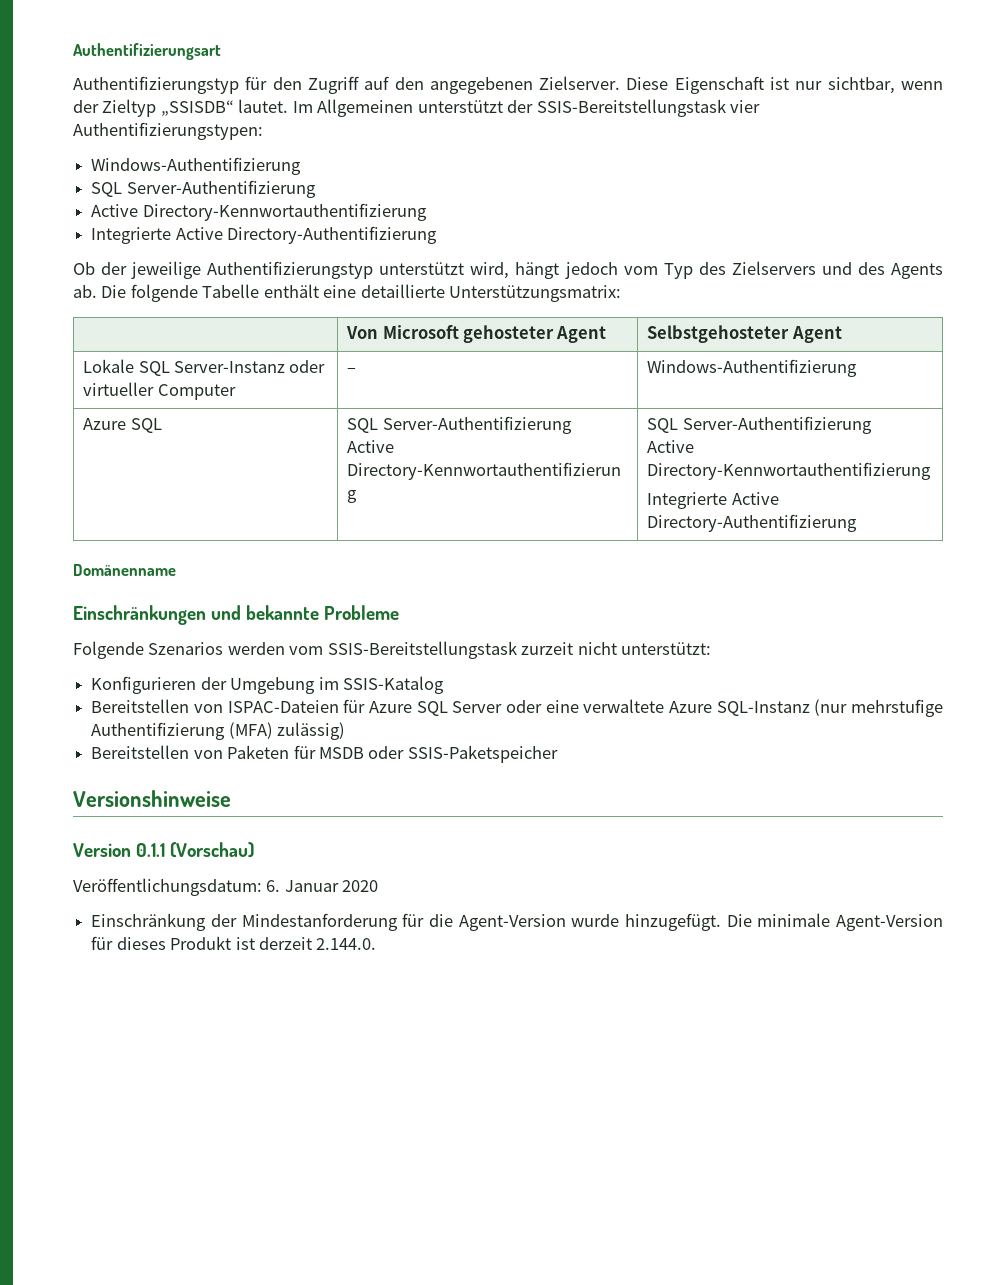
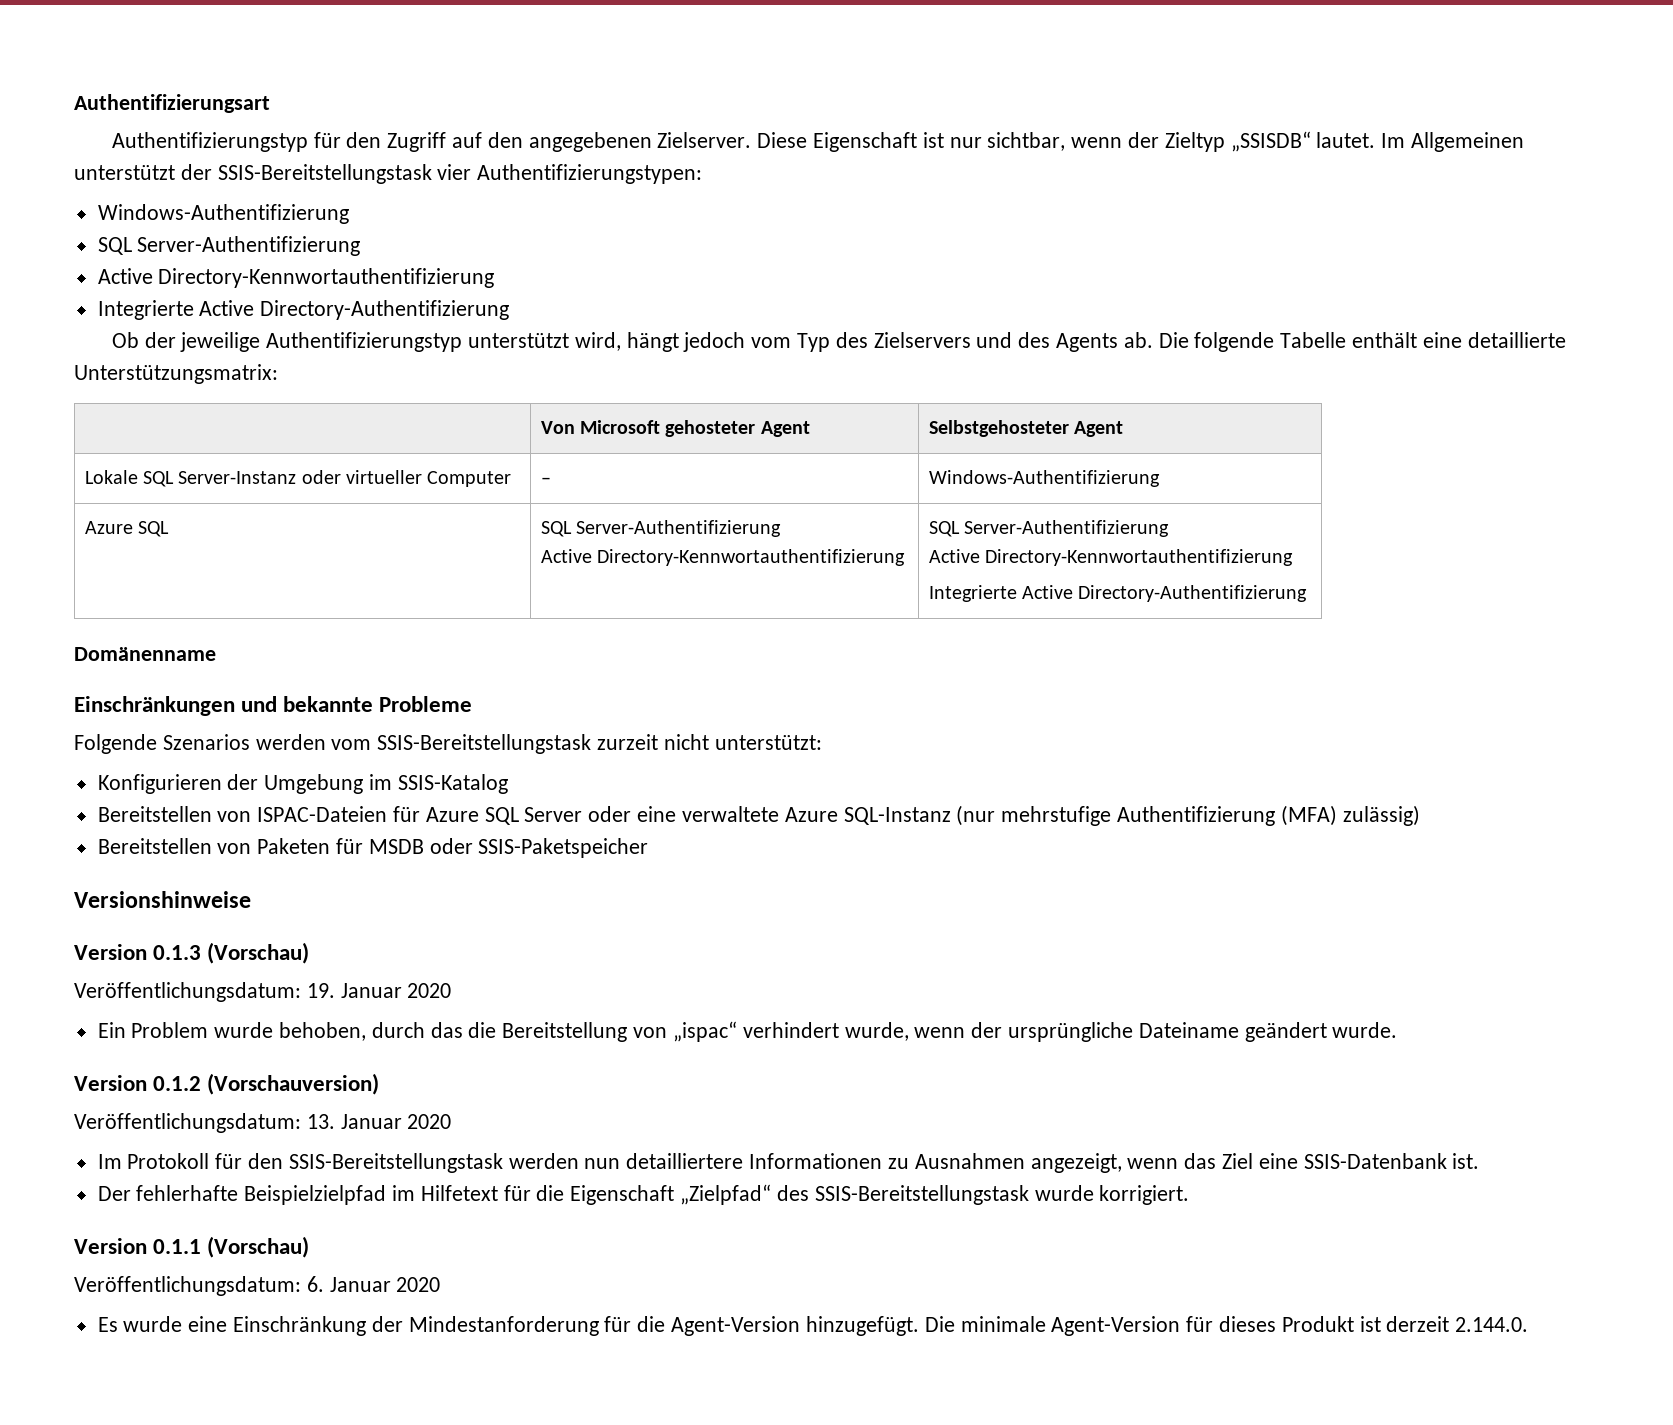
+ Version 0.1.3 (Vorschau)
+ Veröffentlichungsdatum: 19. Januar 2020
+ Ein Problem wurde behoben, durch das die Bereitstellung von „ispac“ verhindert wurde, wenn der ursprüngliche Dateiname geändert wurde.
+ Version 0.1.2 (Vorschauversion)
+ Veröffentlichungsdatum: 13. Januar 2020
+ Im Protokoll für den SSIS-Bereitstellungstask werden nun detailliertere Informationen zu Ausnahmen angezeigt, wenn das Ziel eine SSIS-Datenbank ist.
+ Der fehlerhafte Beispielzielpfad im Hilfetext für die Eigenschaft „Zielpfad“ des SSIS-Bereitstellungstask wurde korrigiert.
- Einschränkung der Mindestanforderung für die Agent-Version wurde hinzugefügt.
+ Es wurde eine Einschränkung der Mindestanforderung für die Agent-Version hinzugefügt.

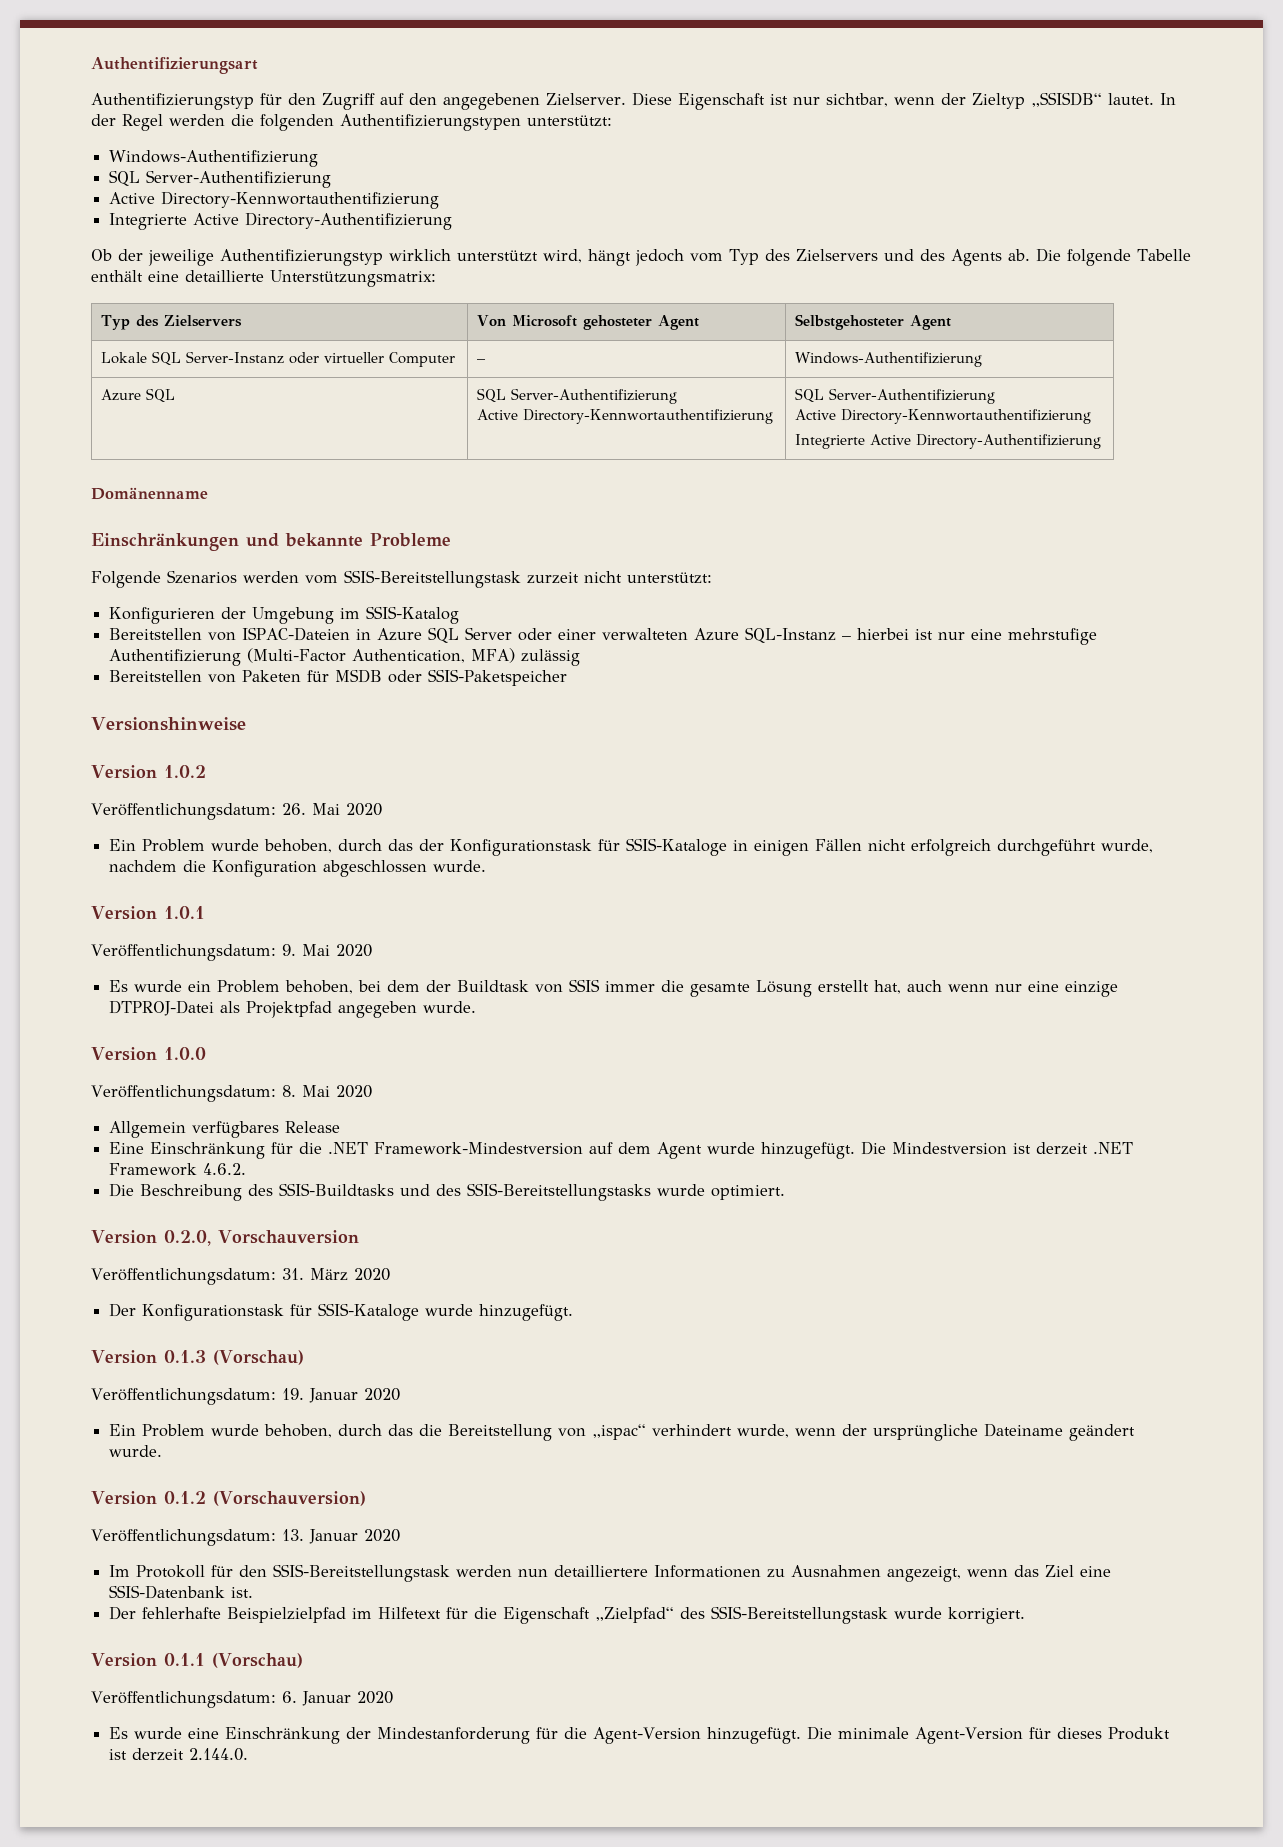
- Im Allgemeinen unterstützt der SSIS-Bereitstellungstask vier Authentifizierungstypen:
+ In der Regel werden die folgenden Authentifizierungstypen unterstützt:
- Ob der jeweilige Authentifizierungstyp unterstützt wird, hängt jedoch vom Typ des Zielservers und des Agents ab.
+ Ob der jeweilige Authentifizierungstyp wirklich unterstützt wird, hängt jedoch vom Typ des Zielservers und des Agents ab.
- | Von Microsoft gehosteter Agent | Selbstgehosteter Agent
+ Typ des Zielservers | Von Microsoft gehosteter Agent | Selbstgehosteter Agent
- Bereitstellen von ISPAC-Dateien für Azure SQL Server oder eine verwaltete Azure SQL-Instanz (nur mehrstufige Authentifizierung (MFA) zulässig)
+ Bereitstellen von ISPAC-Dateien in Azure SQL Server oder einer verwalteten Azure SQL-Instanz – hierbei ist nur eine mehrstufige Authentifizierung (Multi-Factor Authentication, MFA) zulässig
+ Version 1.0.2
+ Veröffentlichungsdatum: 26. Mai 2020
+ Ein Problem wurde behoben, durch das der Konfigurationstask für SSIS-Kataloge in einigen Fällen nicht erfolgreich durchgeführt wurde, nachdem die Konfiguration abgeschlossen wurde.
+ Version 1.0.1
+ Veröffentlichungsdatum: 9. Mai 2020
+ Es wurde ein Problem behoben, bei dem der Buildtask von SSIS immer die gesamte Lösung erstellt hat, auch wenn nur eine einzige DTPROJ-Datei als Projektpfad angegeben wurde.
+ Version 1.0.0
+ Veröffentlichungsdatum: 8. Mai 2020
+ Allgemein verfügbares Release
+ Eine Einschränkung für die .NET Framework-Mindestversion auf dem Agent wurde hinzugefügt. Die Mindestversion ist derzeit .NET Framework 4.6.2.
+ Die Beschreibung des SSIS-Buildtasks und des SSIS-Bereitstellungstasks wurde optimiert.
+ Version 0.2.0, Vorschauversion
+ Veröffentlichungsdatum: 31. März 2020
+ Der Konfigurationstask für SSIS-Kataloge wurde hinzugefügt.

